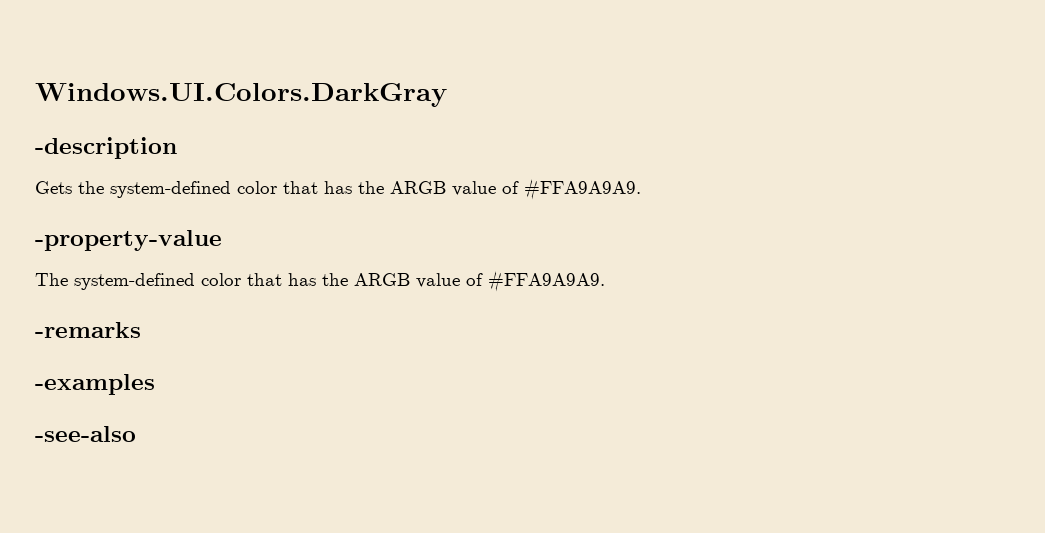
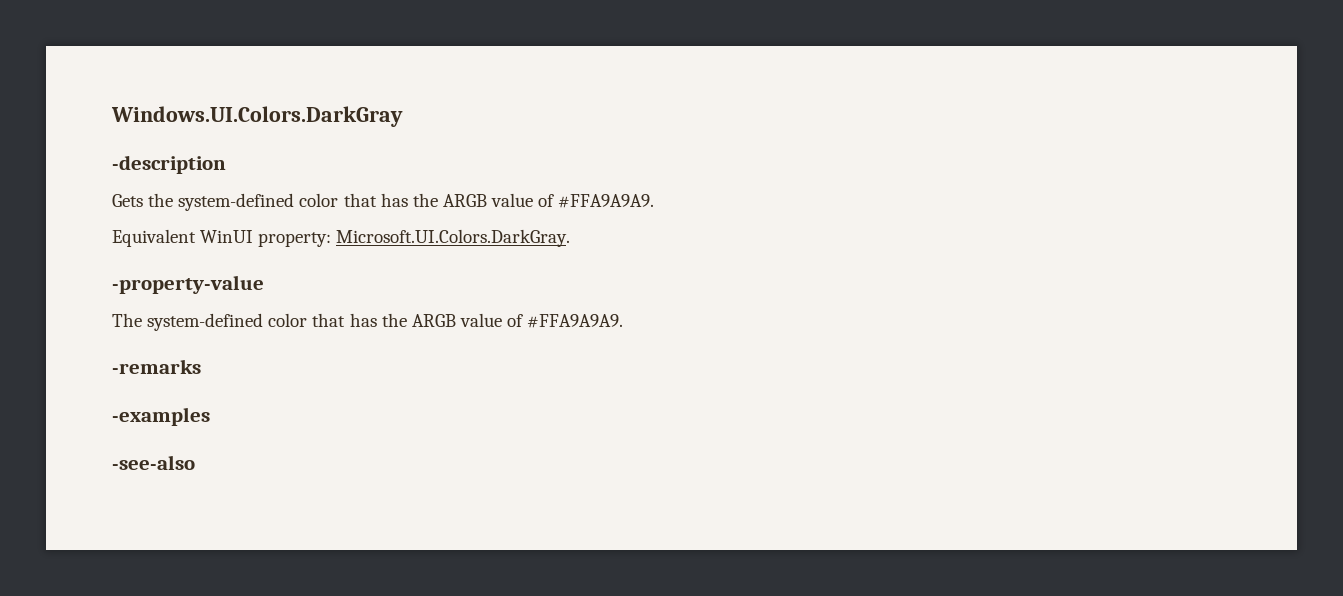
+ Equivalent WinUI property: Microsoft.UI.Colors.DarkGray.

